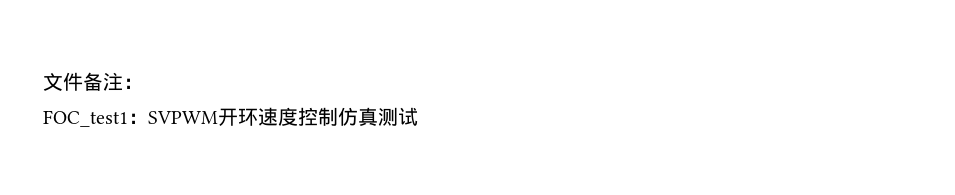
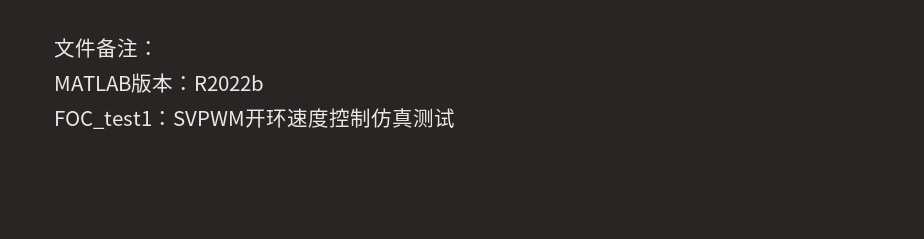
+ MATLAB版本：R2022b

